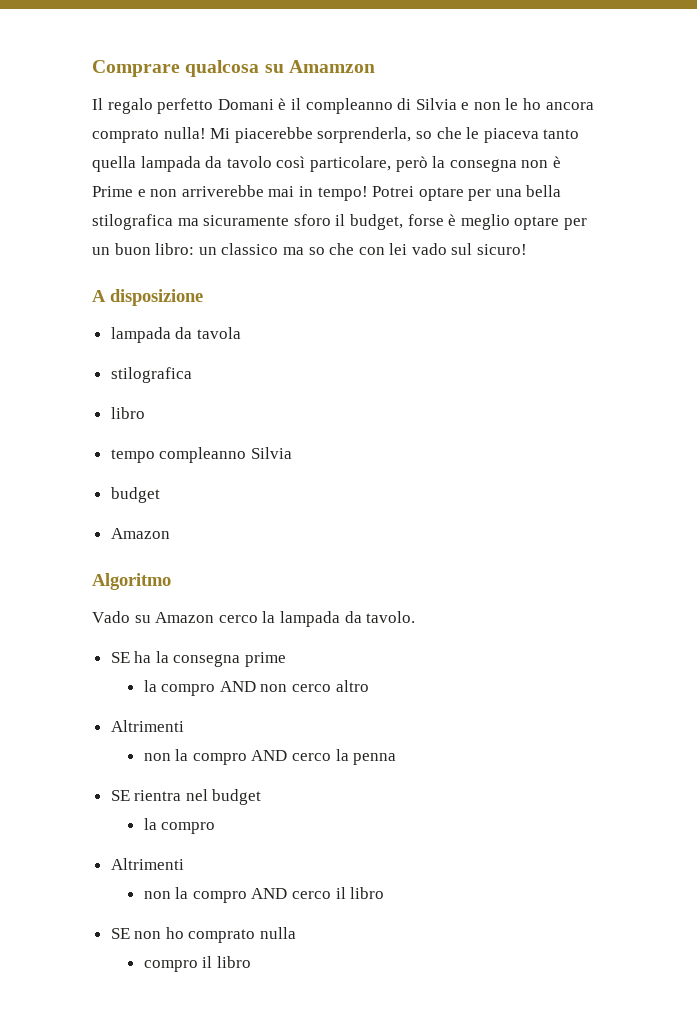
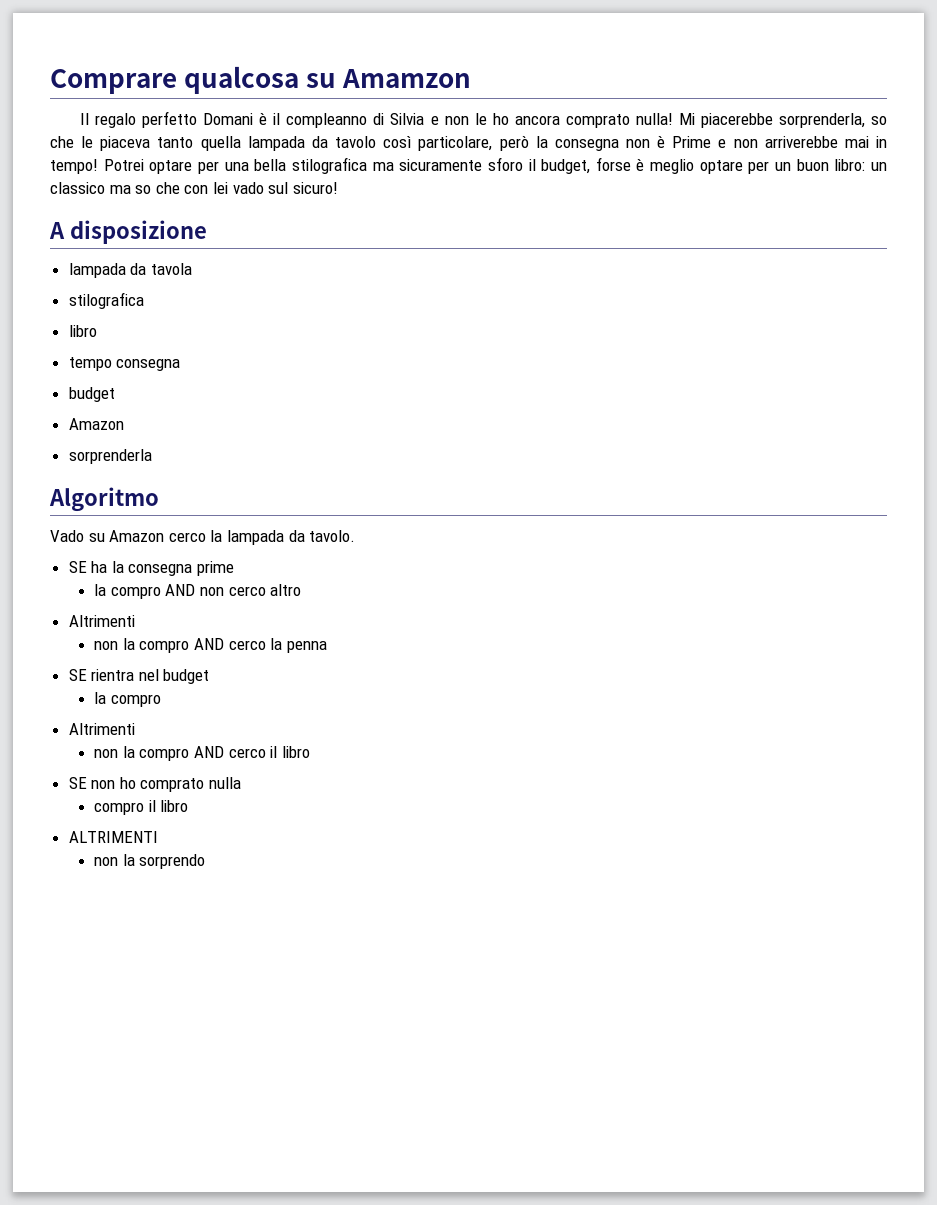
- tempo compleanno Silvia
+ tempo consegna
+ sorprenderla
+ ALTRIMENTI
+ non la sorprendo

